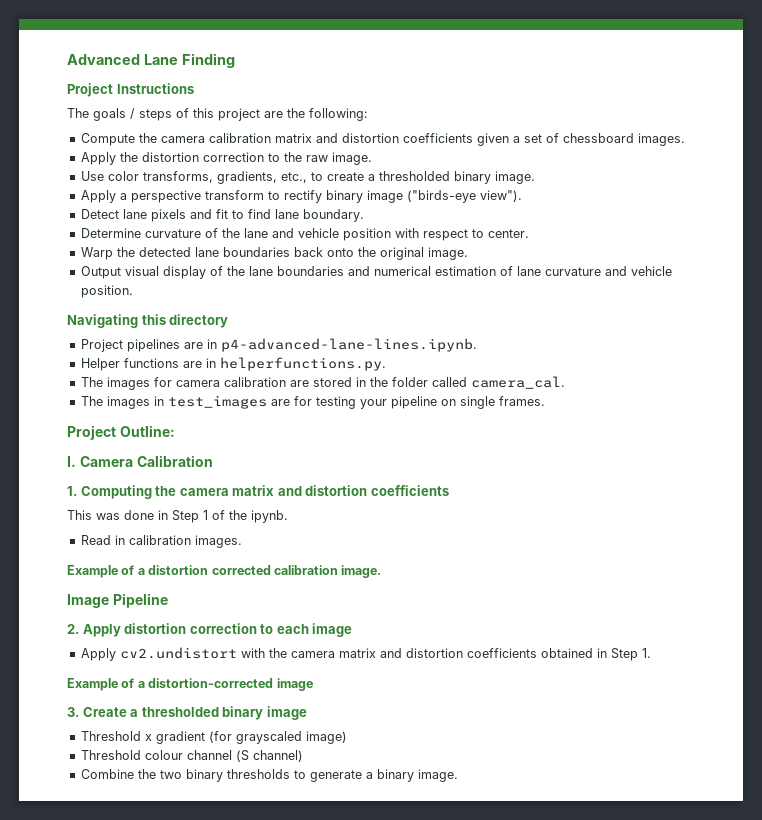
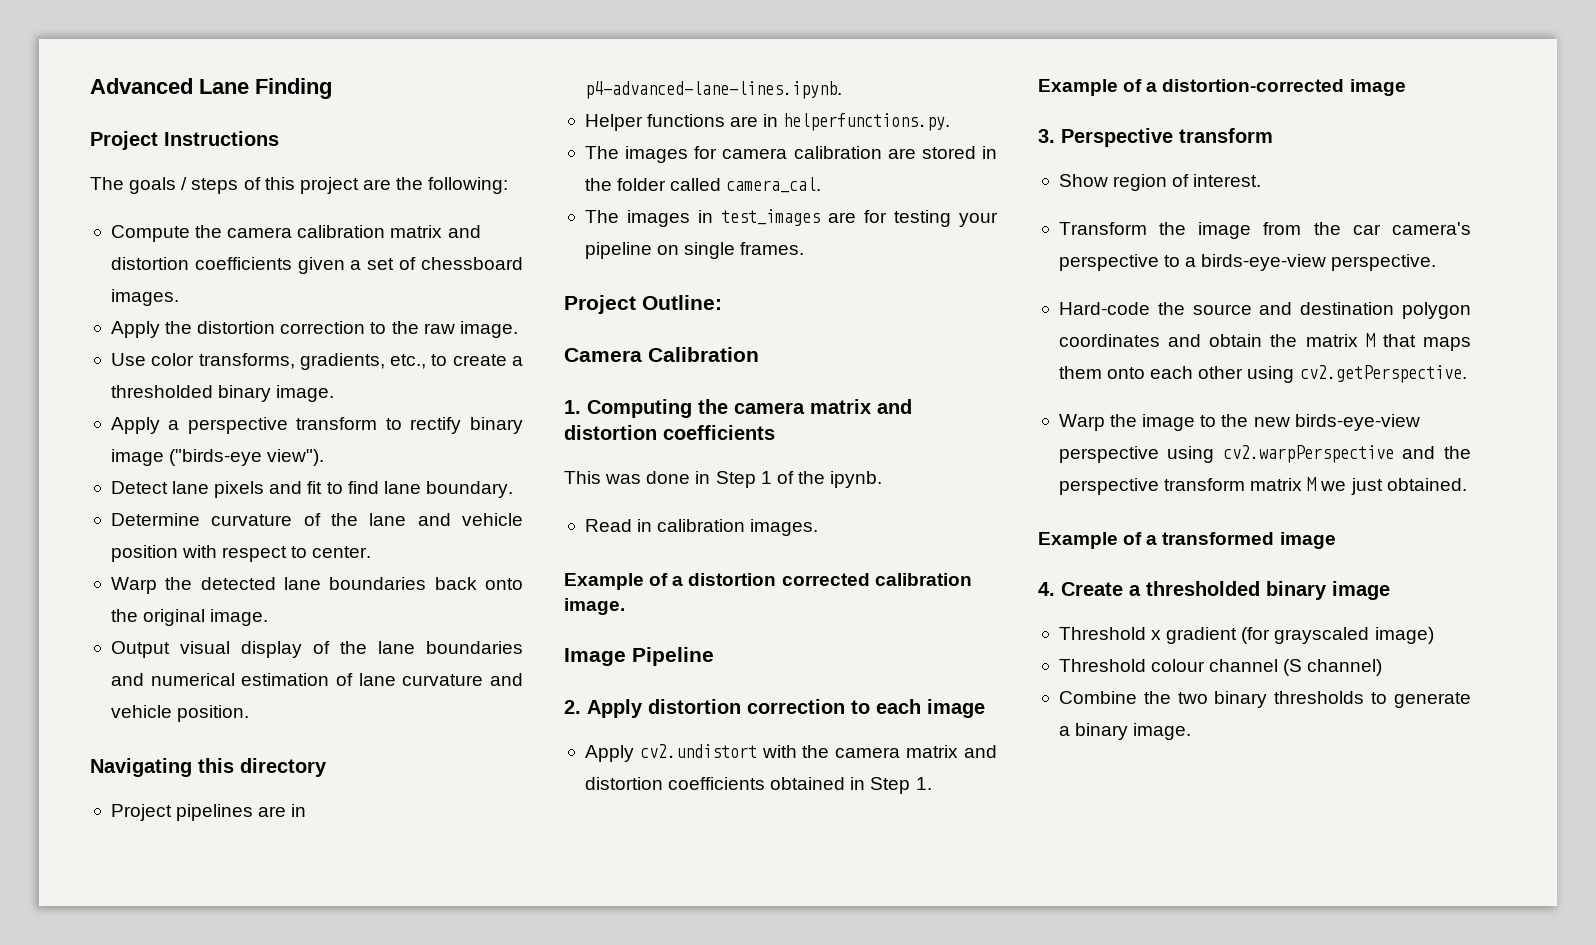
- I. Camera Calibration
+ Camera Calibration
- 3. Create a thresholded binary image
+ 3. Perspective transform
+ Show region of interest.
+ Transform the image from the car camera's perspective to a birds-eye-view perspective.
+ Hard-code the source and destination polygon coordinates and obtain the matrix M that maps them onto each other using cv2.getPerspective.
+ Warp the image to the new birds-eye-view perspective using cv2.warpPerspective and the perspective transform matrix M we just obtained.
+ Example of a transformed image
+ 4. Create a thresholded binary image

